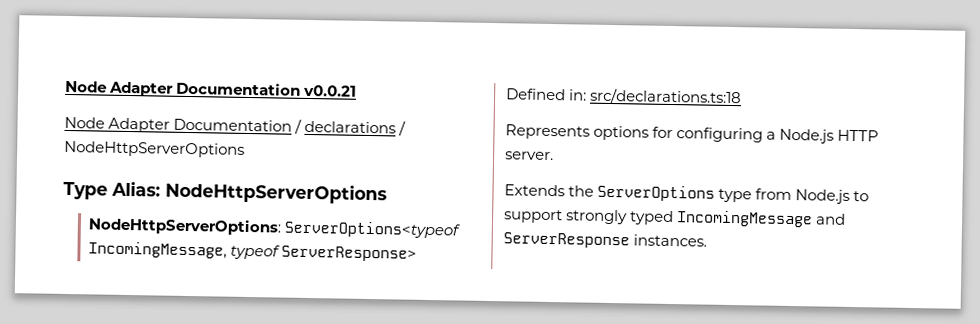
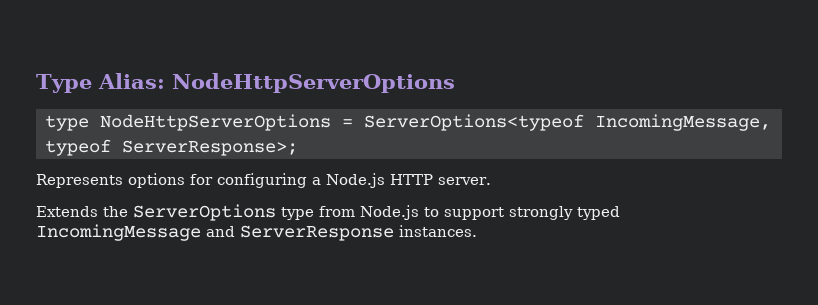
- Node Adapter Documentation v0.0.21
- Node Adapter Documentation / declarations / NodeHttpServerOptions
  Type Alias: NodeHttpServerOptions
- NodeHttpServerOptions: ServerOptions<typeof IncomingMessage, typeof ServerResponse>
- Defined in: src/declarations.ts:18
+ type NodeHttpServerOptions = ServerOptions<typeof IncomingMessage, typeof ServerResponse>;

